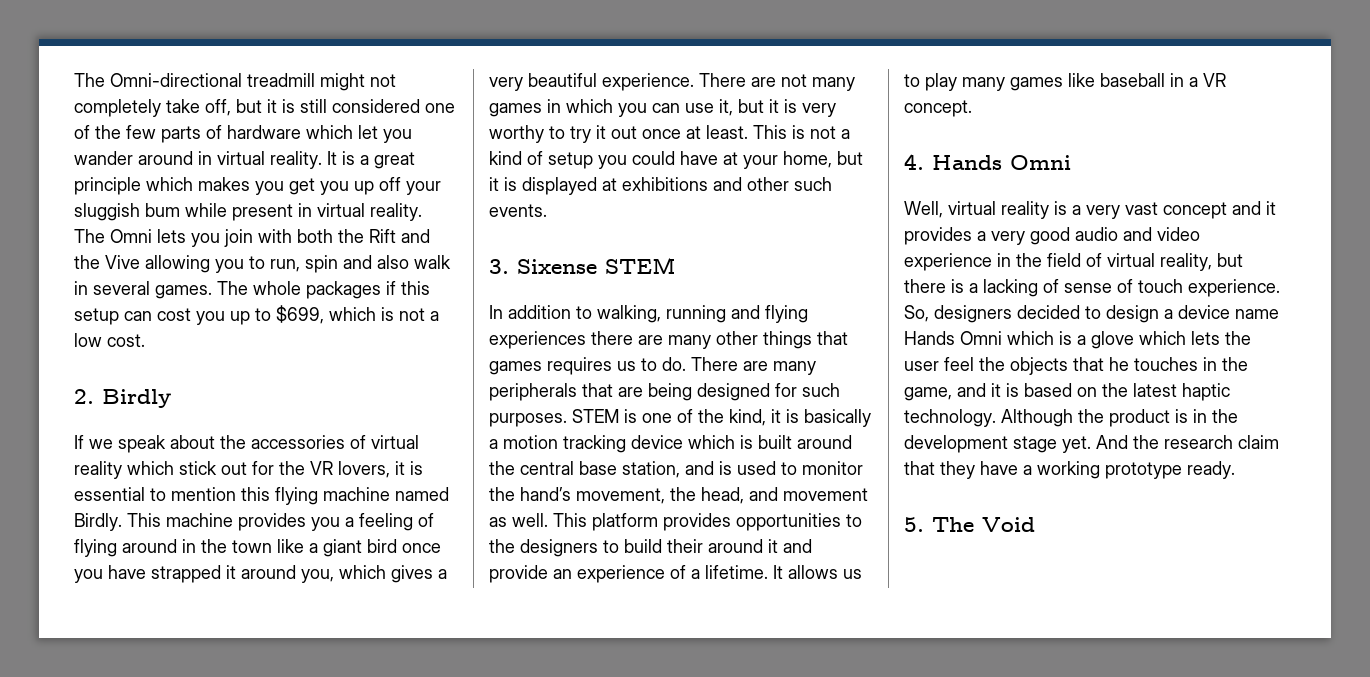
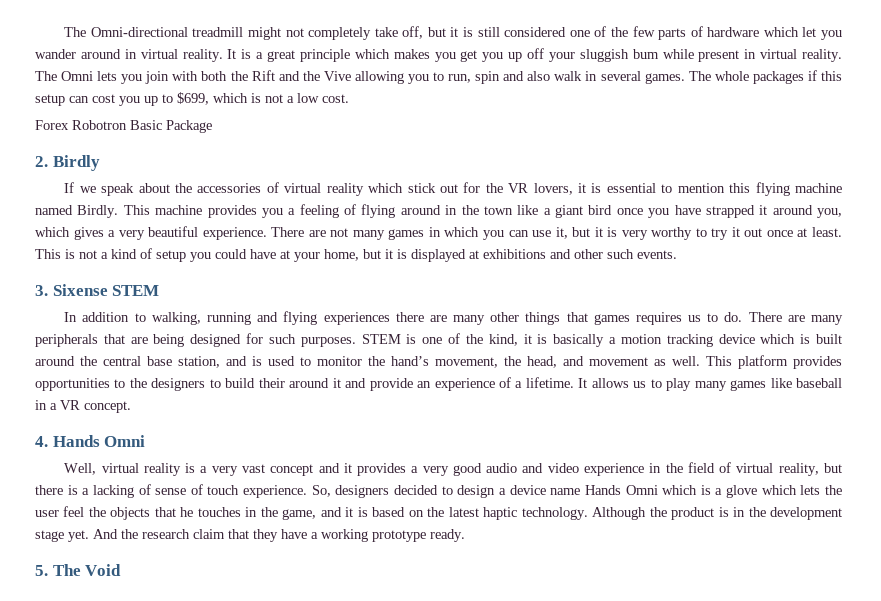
+ Forex Robotron Basic Package

